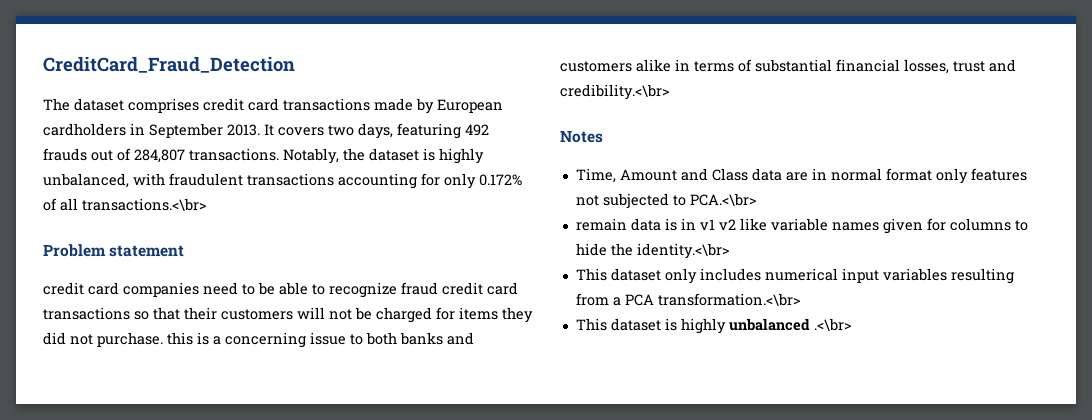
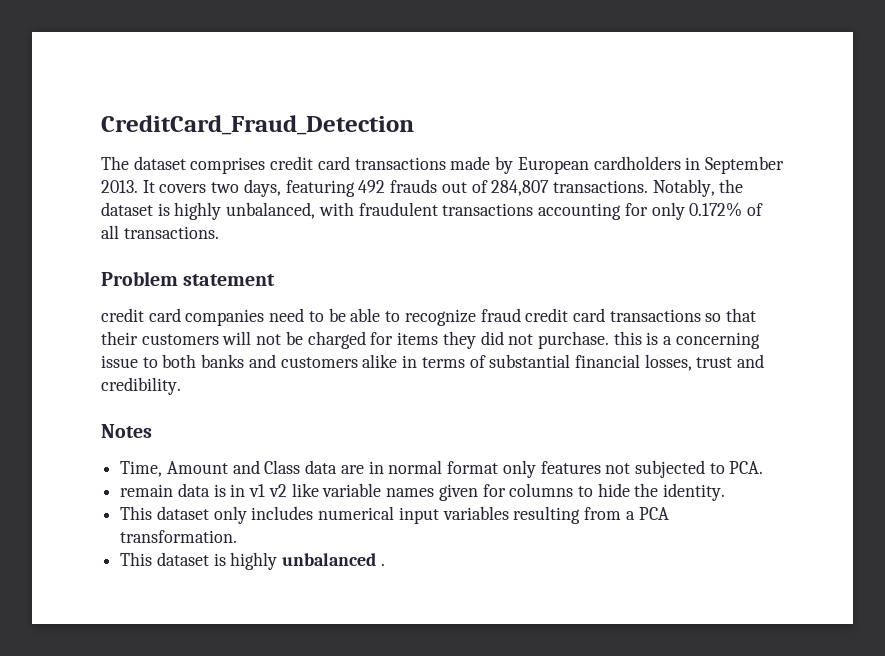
- Notably, the dataset is highly unbalanced, with fraudulent transactions accounting for only 0.172% of all transactions.<\br>
+ Notably, the dataset is highly unbalanced, with fraudulent transactions accounting for only 0.172% of all transactions.
- credit card companies need to be able to recognize fraud credit card transactions so that their customers will not be charged for items they did not purchase. this is a concerning issue to both banks and customers alike in terms of substantial financial losses, trust and credibility.<\br>
+ credit card companies need to be able to recognize fraud credit card transactions so that their customers will not be charged for items they did not purchase. this is a concerning issue to both banks and customers alike in terms of substantial financial losses, trust and credibility.
- Time, Amount and Class data are in normal format only features not subjected to PCA.<\br>
+ Time, Amount and Class data are in normal format only features not subjected to PCA.
- remain data is in v1 v2 like variable names given for columns to hide the identity.<\br>
+ remain data is in v1 v2 like variable names given for columns to hide the identity.
- This dataset only includes numerical input variables resulting from a PCA transformation.<\br>
+ This dataset only includes numerical input variables resulting from a PCA transformation.
- This dataset is highly unbalanced .<\br>
+ This dataset is highly unbalanced .

